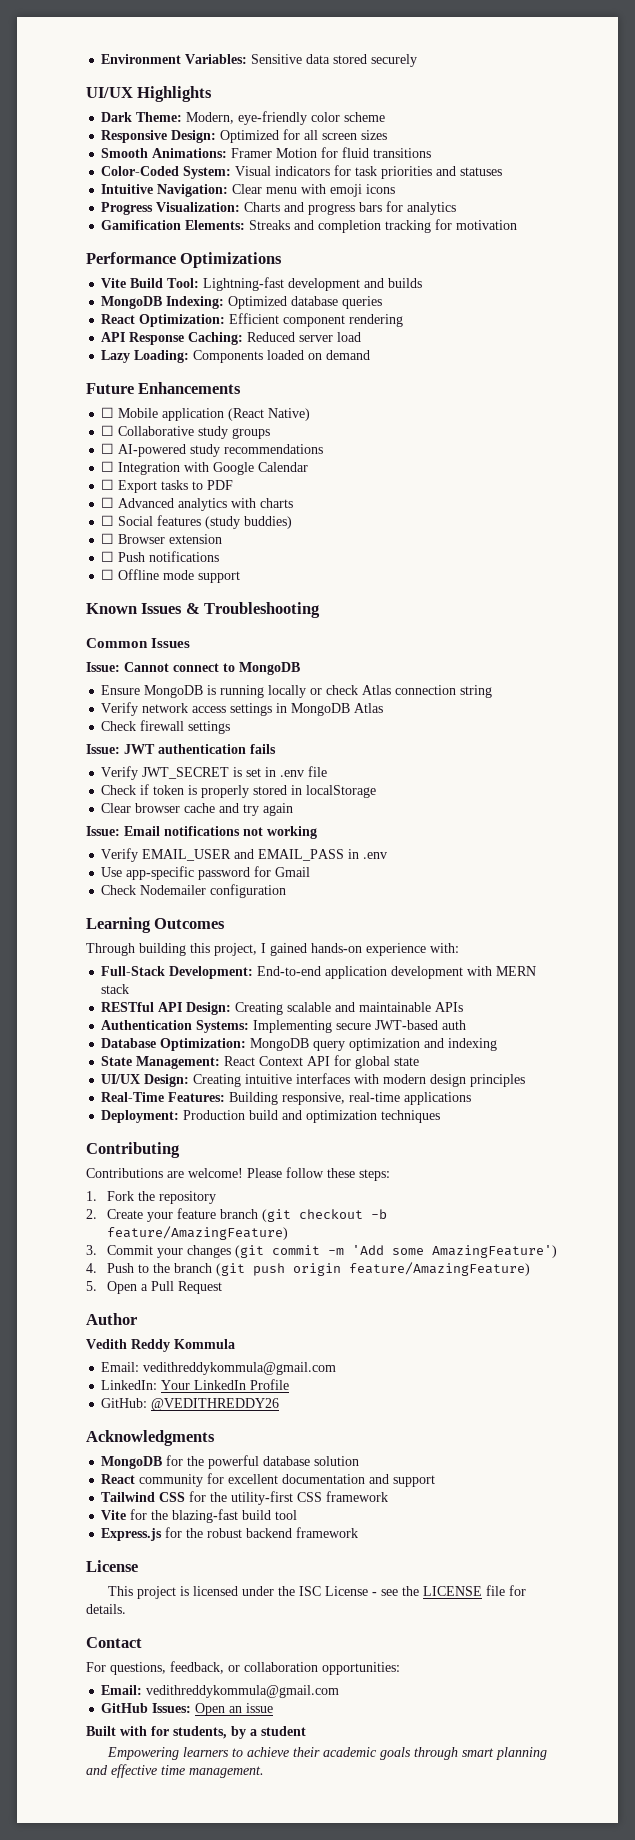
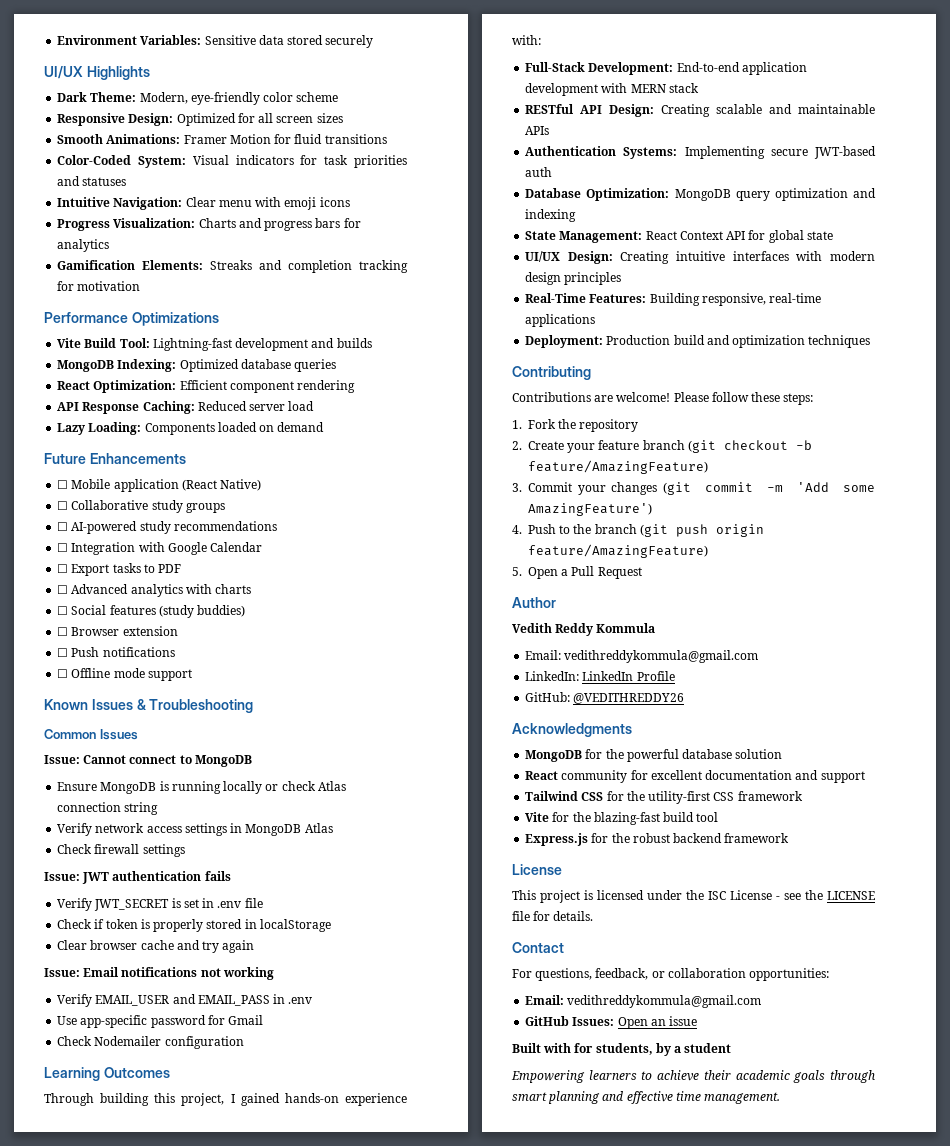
- LinkedIn: Your LinkedIn Profile
+ LinkedIn: LinkedIn Profile

